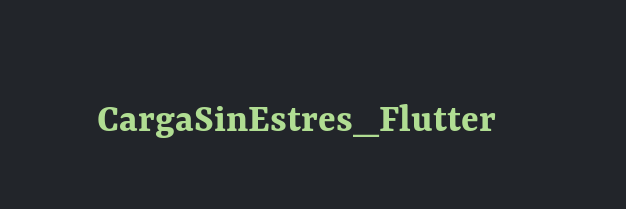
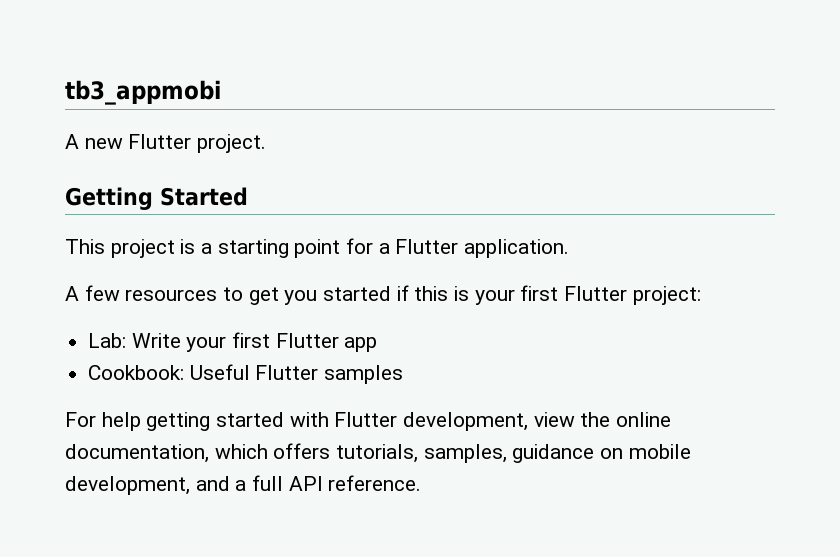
- CargaSinEstres_Flutter
+ tb3_appmobi
+ A new Flutter project.
+ Getting Started
+ This project is a starting point for a Flutter application.
+ A few resources to get you started if this is your first Flutter project:
+ Lab: Write your first Flutter app
+ Cookbook: Useful Flutter samples
+ For help getting started with Flutter development, view the online documentation, which offers tutorials, samples, guidance on mobile development, and a full API reference.

